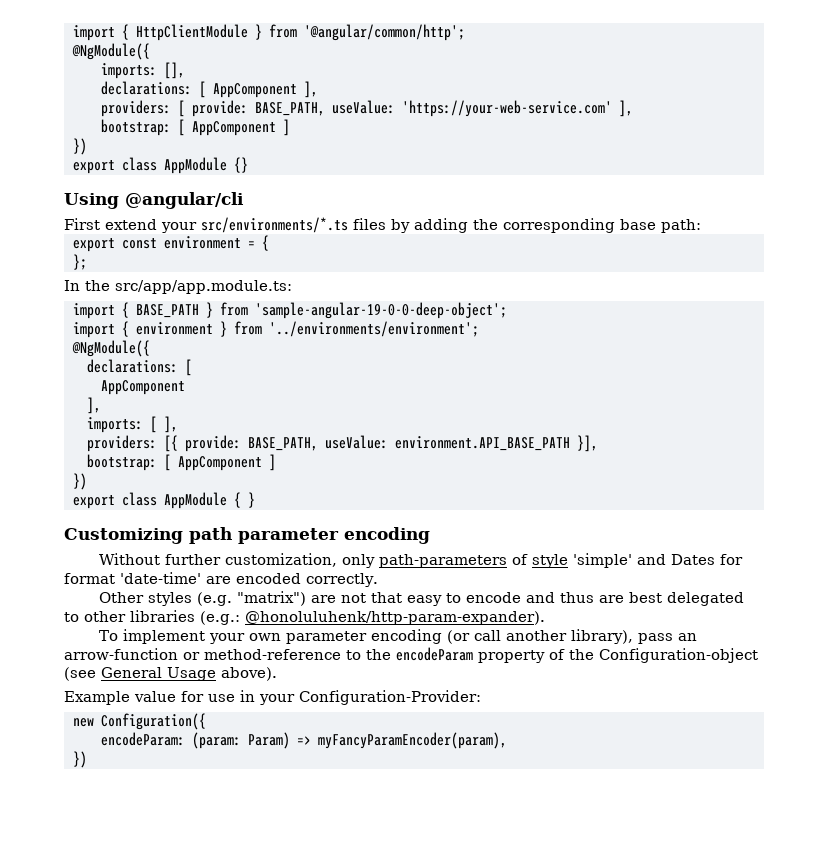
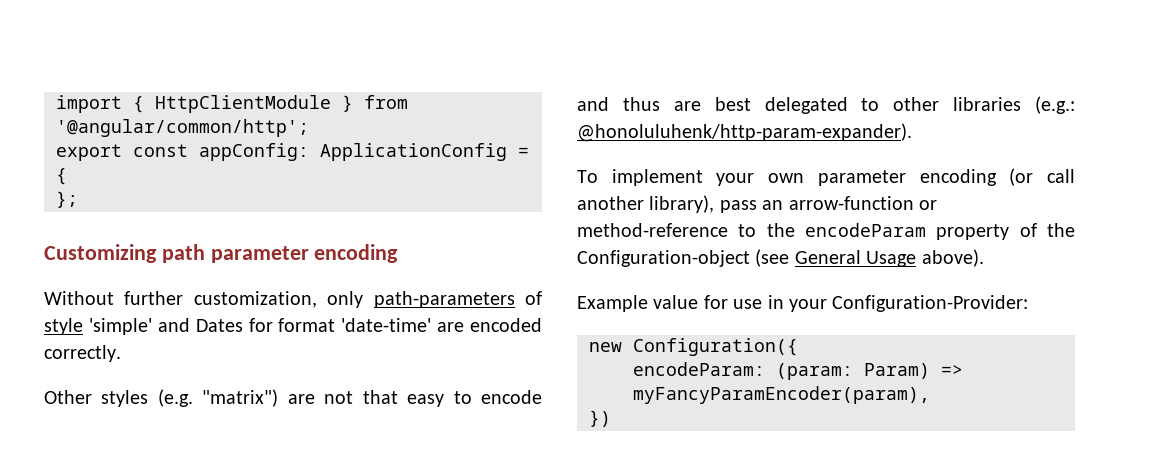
  import { HttpClientModule } from '@angular/common/http';
- @NgModule({
- imports: [],
- declarations: [ AppComponent ],
- providers: [ provide: BASE_PATH, useValue: 'https://your-web-service.com' ],
- bootstrap: [ AppComponent ]
- })
- export class AppModule {}
- Using @angular/cli
- First extend your src/environments/*.ts files by adding the corresponding base path:
- export const environment = {
+ export const appConfig: ApplicationConfig = {
- In the src/app/app.module.ts:
- import { BASE_PATH } from 'sample-angular-19-0-0-deep-object';
- import { environment } from '../environments/environment';
- @NgModule({
- declarations: [
- AppComponent
- ],
- imports: [ ],
- providers: [{ provide: BASE_PATH, useValue: environment.API_BASE_PATH }],
- bootstrap: [ AppComponent ]
- })
- export class AppModule { }

